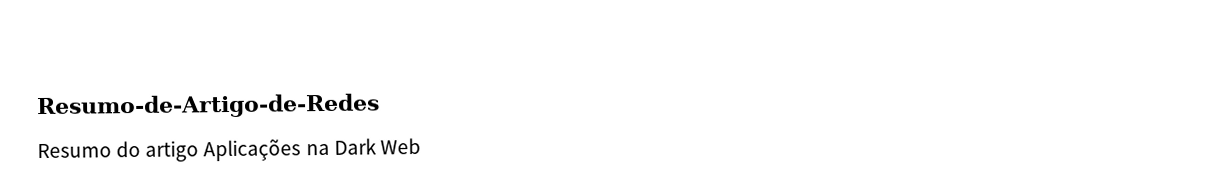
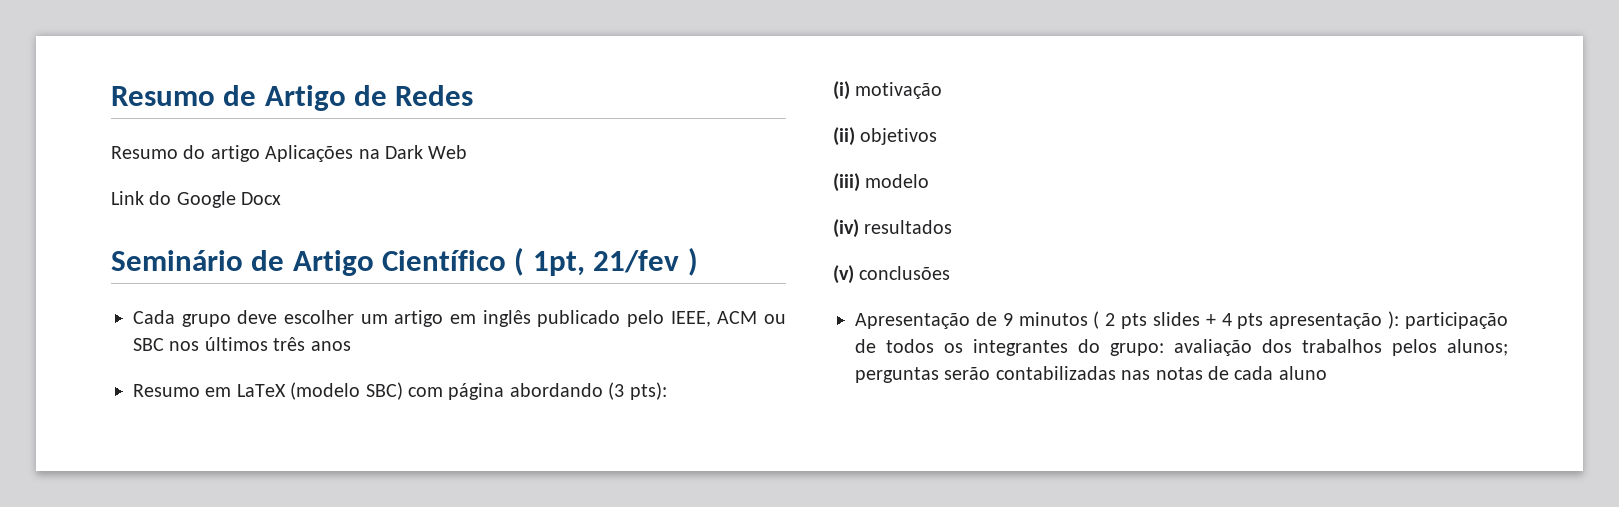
- Resumo-de-Artigo-de-Redes
+ Resumo de Artigo de Redes
+ Link do Google Docx
+ Seminário de Artigo Científico ( 1pt, 21/fev )
+ Cada grupo deve escolher um artigo em inglês publicado pelo IEEE, ACM ou SBC nos últimos três anos
+ Resumo em LaTeX (modelo SBC) com página abordando (3 pts):
+ (i) motivação
+ (ii) objetivos
+ (iii) modelo
+ (iv) resultados
+ (v) conclusões
+ Apresentação de 9 minutos ( 2 pts slides + 4 pts apresentação ): participação de todos os integrantes do grupo: avaliação dos trabalhos pelos alunos; perguntas serão contabilizadas nas notas de cada aluno

